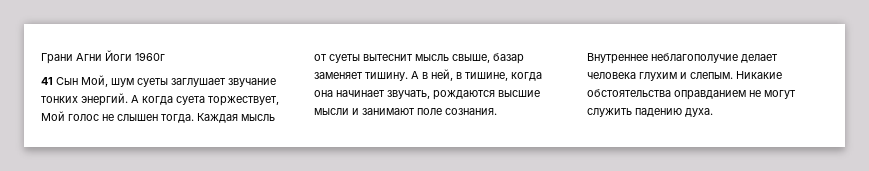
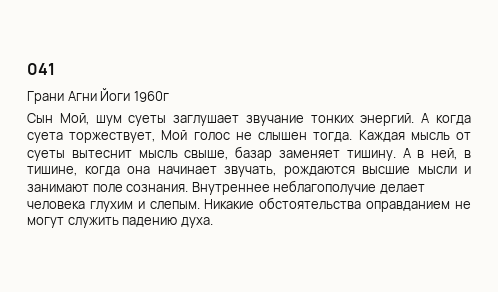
+ 041
- 41 Сын Мой, шум суеты заглушает звучание тонких энергий.
+ Сын Мой, шум суеты заглушает звучание тонких энергий.

